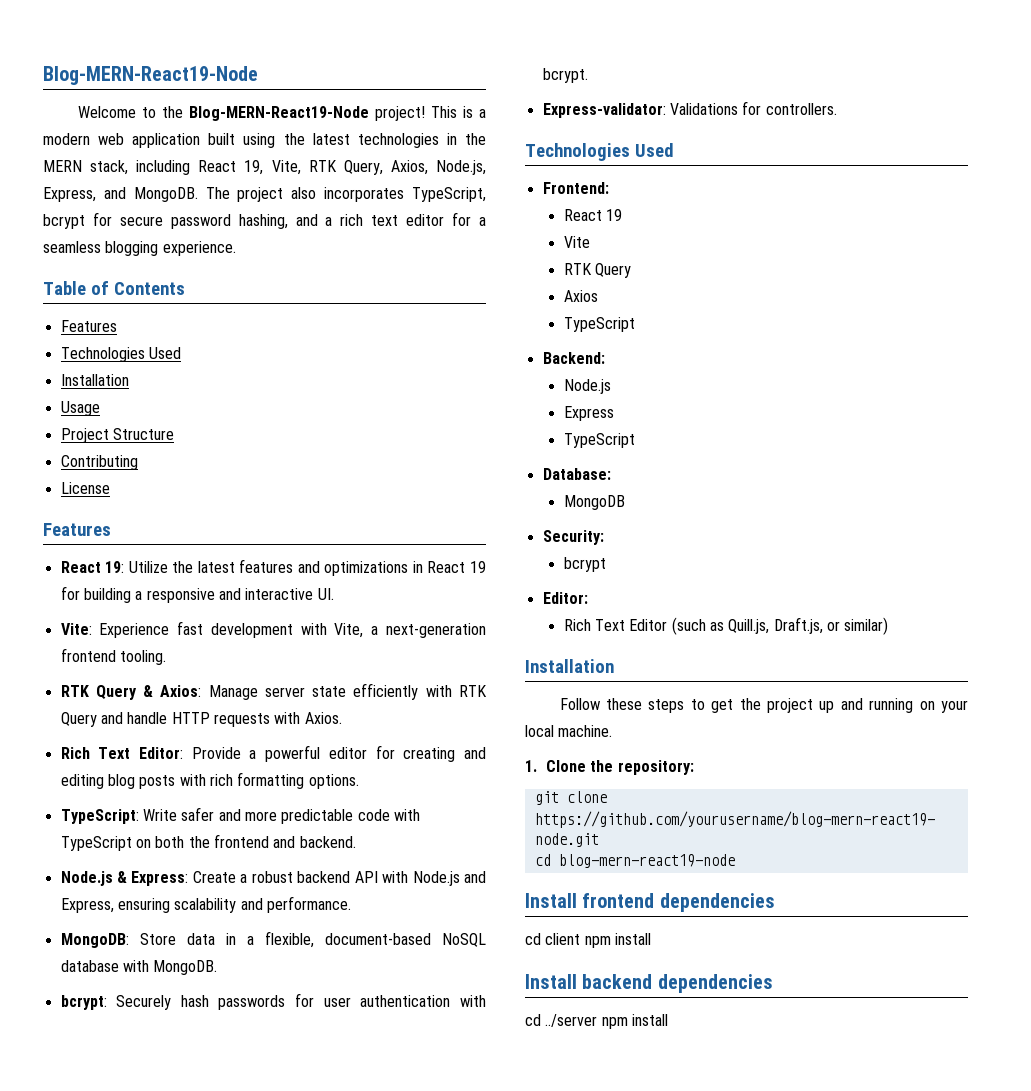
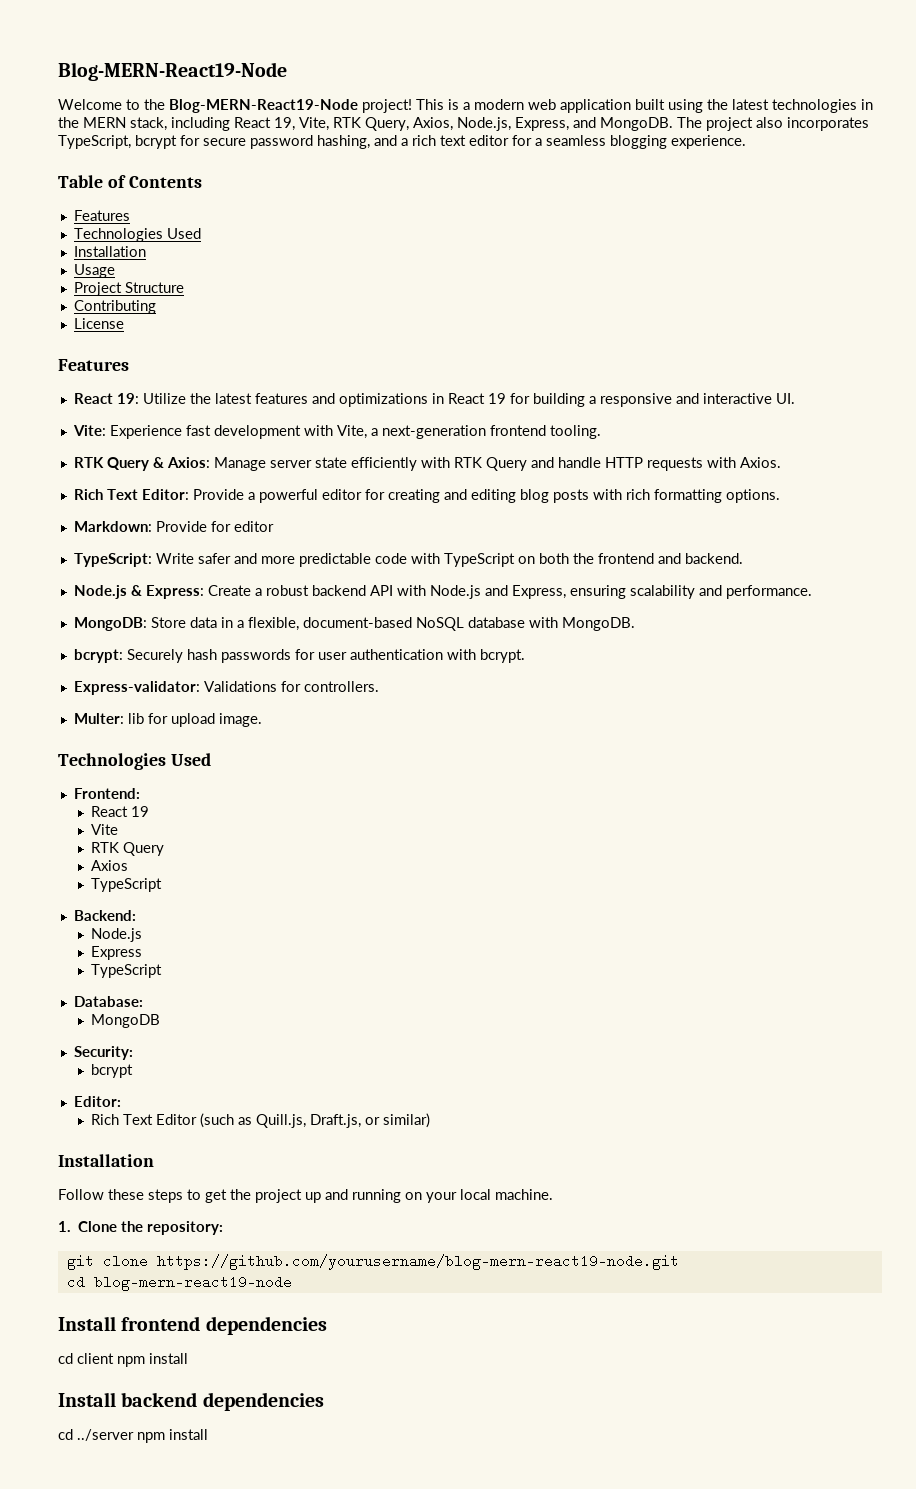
+ Markdown: Provide for editor
+ Multer: lib for upload image.

